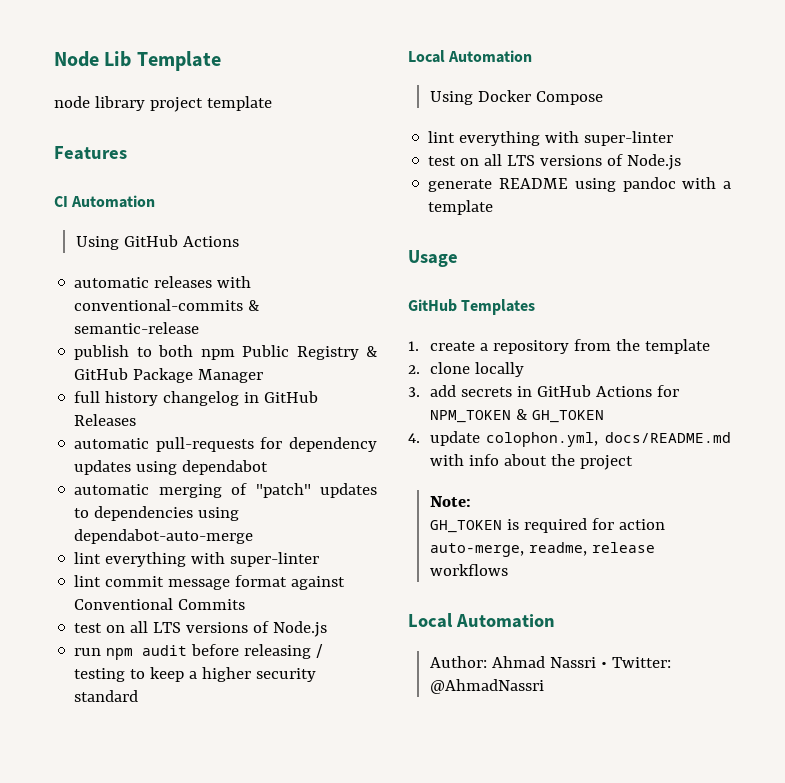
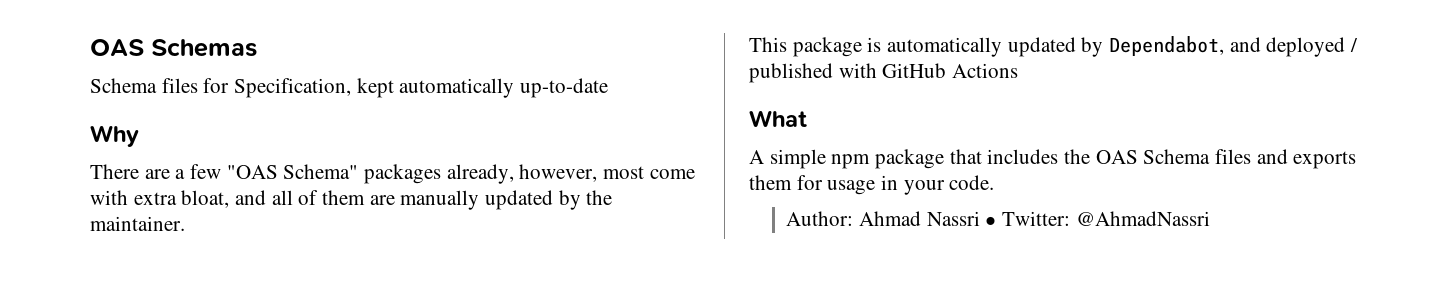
- Node Lib Template
- node library project template
- Features
- CI Automation
- Using GitHub Actions
- automatic releases with conventional-commits & semantic-release
- publish to both npm Public Registry & GitHub Package Manager
- full history changelog in GitHub Releases
- automatic pull-requests for dependency updates using dependabot
- automatic merging of "patch" updates to dependencies using dependabot-auto-merge
- lint everything with super-linter
- lint commit message format against Conventional Commits
- test on all LTS versions of Node.js
- run npm audit before releasing / testing to keep a higher security standard
- Local Automation
- Using Docker Compose
- lint everything with super-linter
- test on all LTS versions of Node.js
- generate README using pandoc with a template
- Usage
- GitHub Templates
- 1. create a repository from the template
- 2. clone locally
- 3. add secrets in GitHub Actions for NPM_TOKEN & GH_TOKEN
- 4. update colophon.yml, docs/README.md with info about the project
- Note:
- GH_TOKEN is required for action auto-merge, readme, release workflows
- Local Automation
+ OAS Schemas
+ Schema files for Specification, kept automatically up-to-date
+ Why
+ There are a few "OAS Schema" packages already, however, most come with extra bloat, and all of them are manually updated by the maintainer.
+ This package is automatically updated by Dependabot, and deployed / published with GitHub Actions
+ What
+ A simple npm package that includes the OAS Schema files and exports them for usage in your code.

